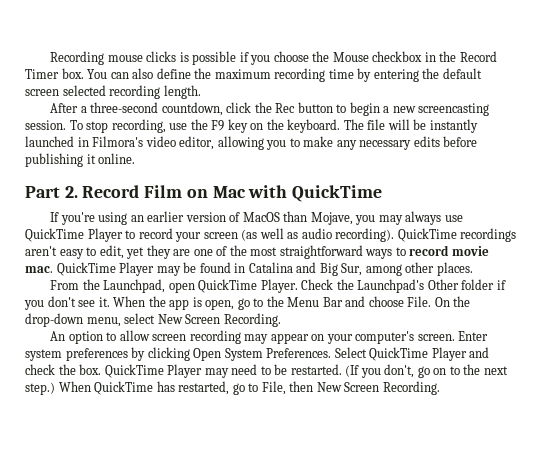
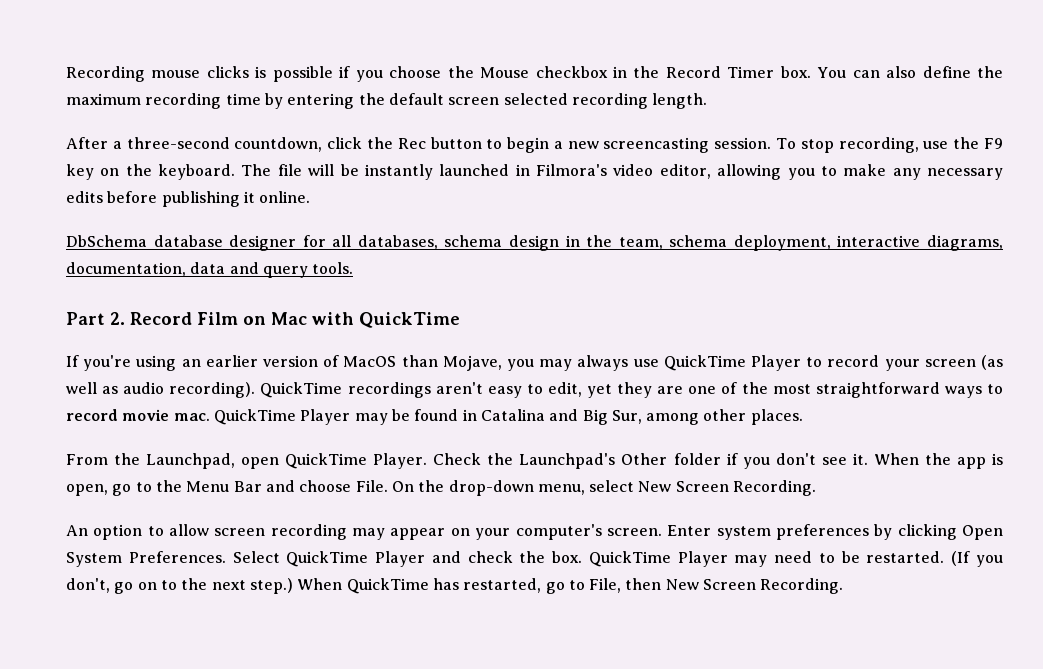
+ DbSchema database designer for all databases, schema design in the team, schema deployment, interactive diagrams, documentation, data and query tools.

